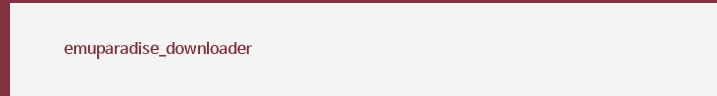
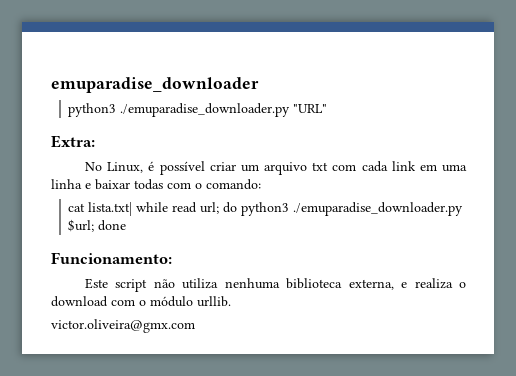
+ python3 ./emuparadise_downloader.py "URL"
+ Extra:
+ No Linux, é possível criar um arquivo txt com cada link em uma linha e baixar todas com o comando:
+ cat lista.txt| while read url; do python3 ./emuparadise_downloader.py $url; done
+ Funcionamento:
+ Este script não utiliza nenhuma biblioteca externa, e realiza o download com o módulo urllib.
+ victor.oliveira@gmx.com

